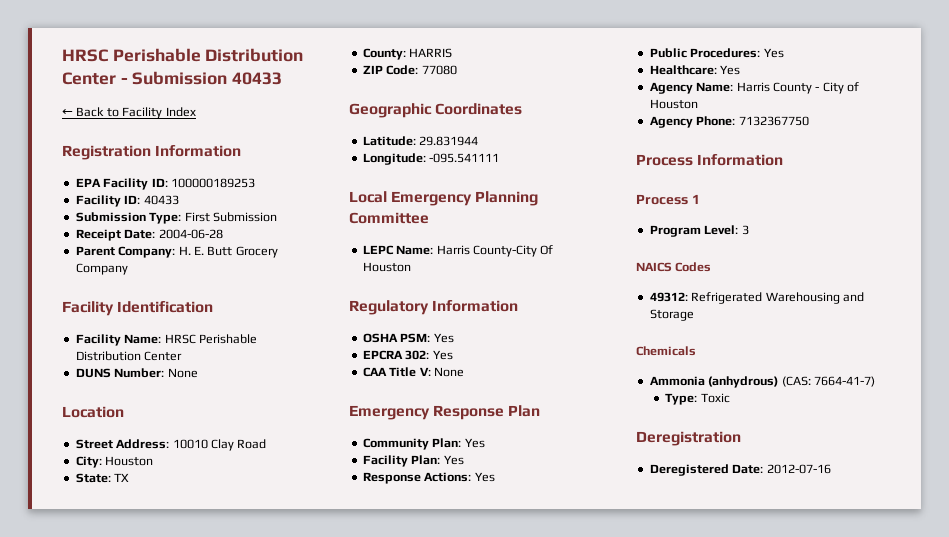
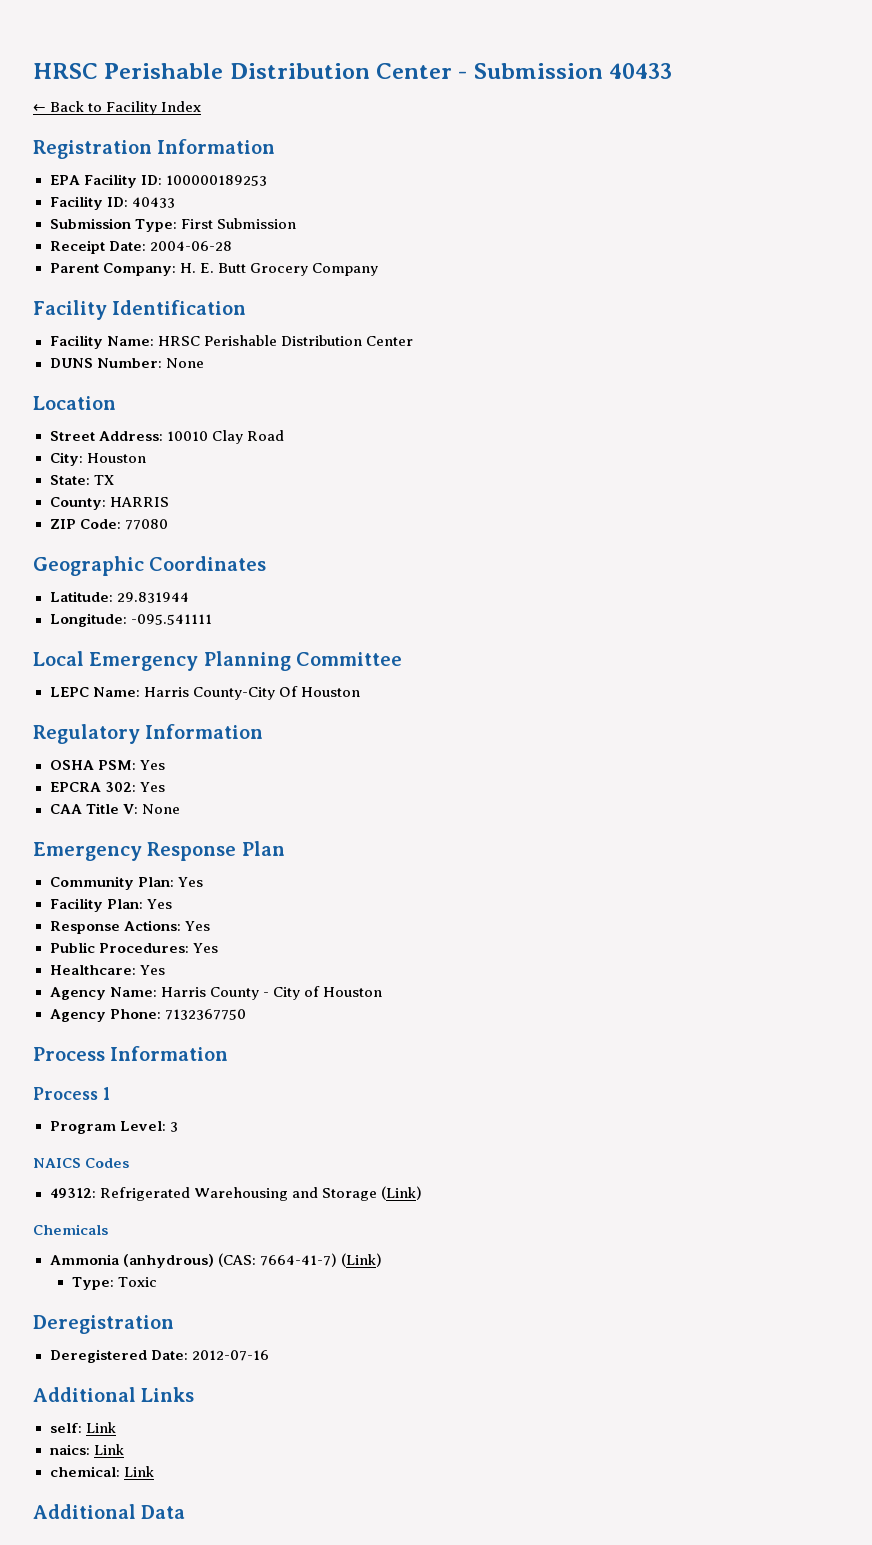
- 49312: Refrigerated Warehousing and Storage
+ 49312: Refrigerated Warehousing and Storage (Link)
- Ammonia (anhydrous) (CAS: 7664-41-7)
+ Ammonia (anhydrous) (CAS: 7664-41-7) (Link)
+ Additional Links
+ self: Link
+ naics: Link
+ chemical: Link
+ Additional Data

